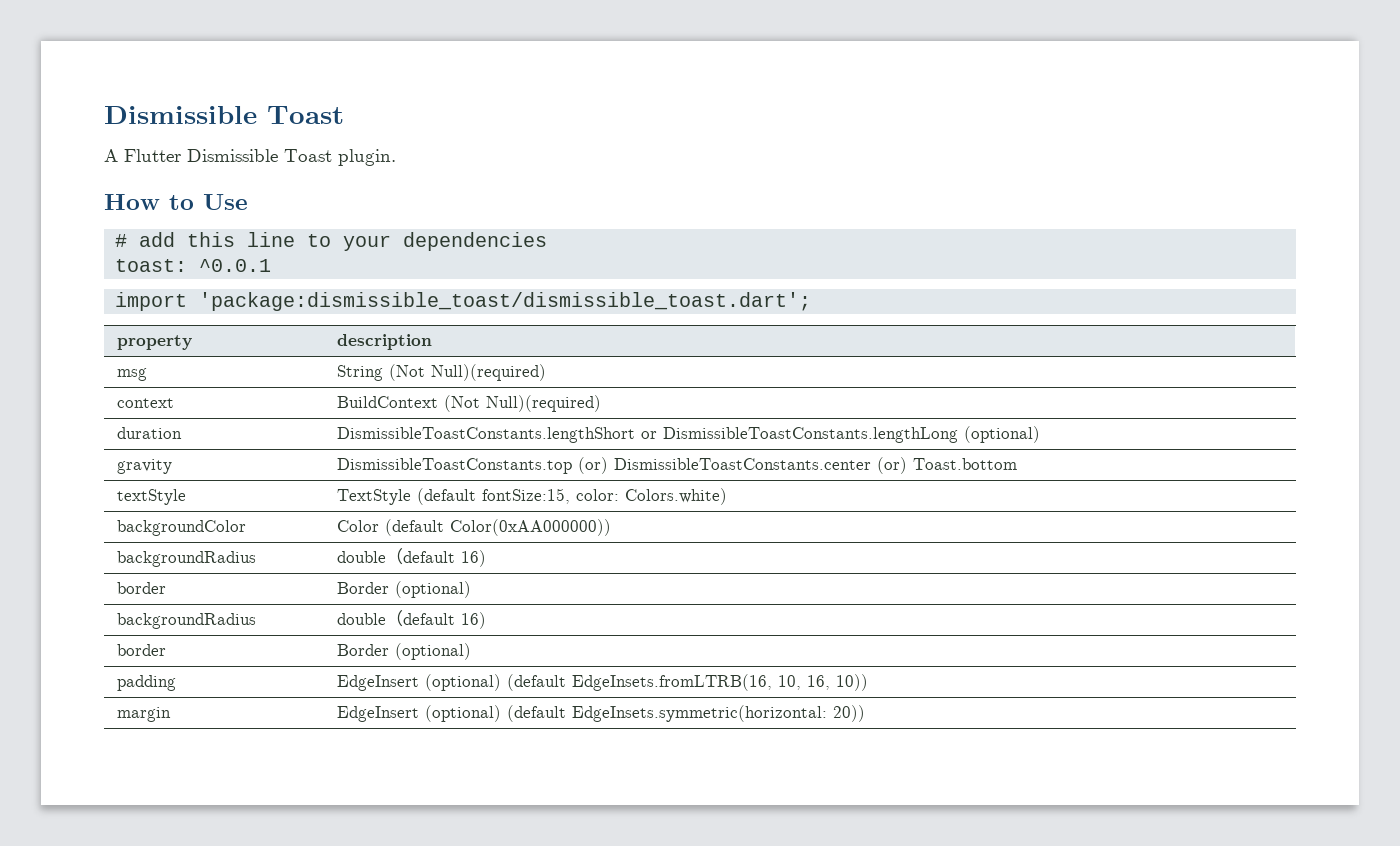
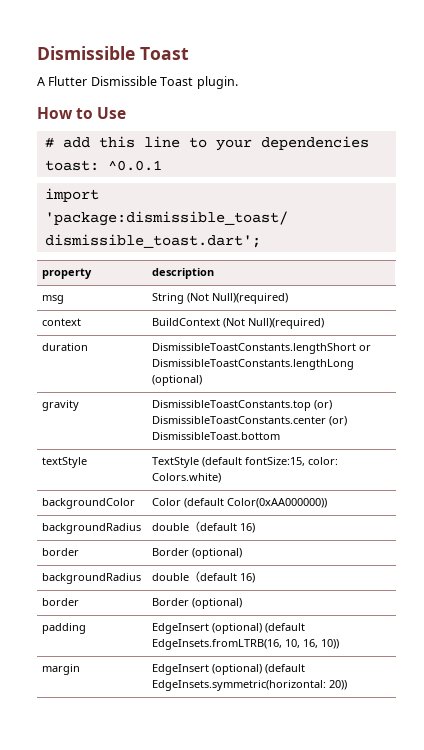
- gravity | DismissibleToastConstants.top (or) DismissibleToastConstants.center (or) Toast.bottom
+ gravity | DismissibleToastConstants.top (or) DismissibleToastConstants.center (or) DismissibleToast.bottom

